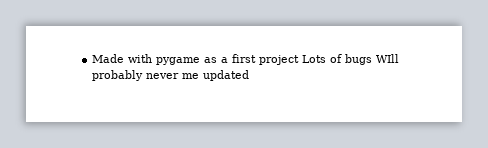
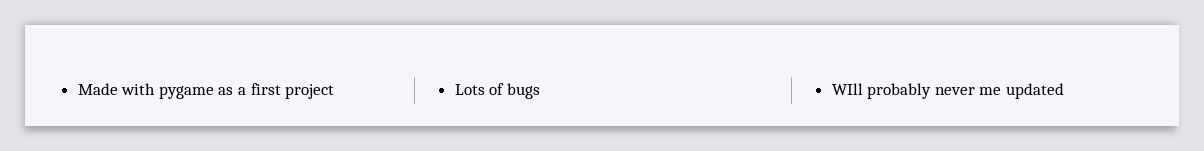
- Made with pygame as a first project Lots of bugs WIll probably never me updated
+ Made with pygame as a first project
+ Lots of bugs
+ WIll probably never me updated

